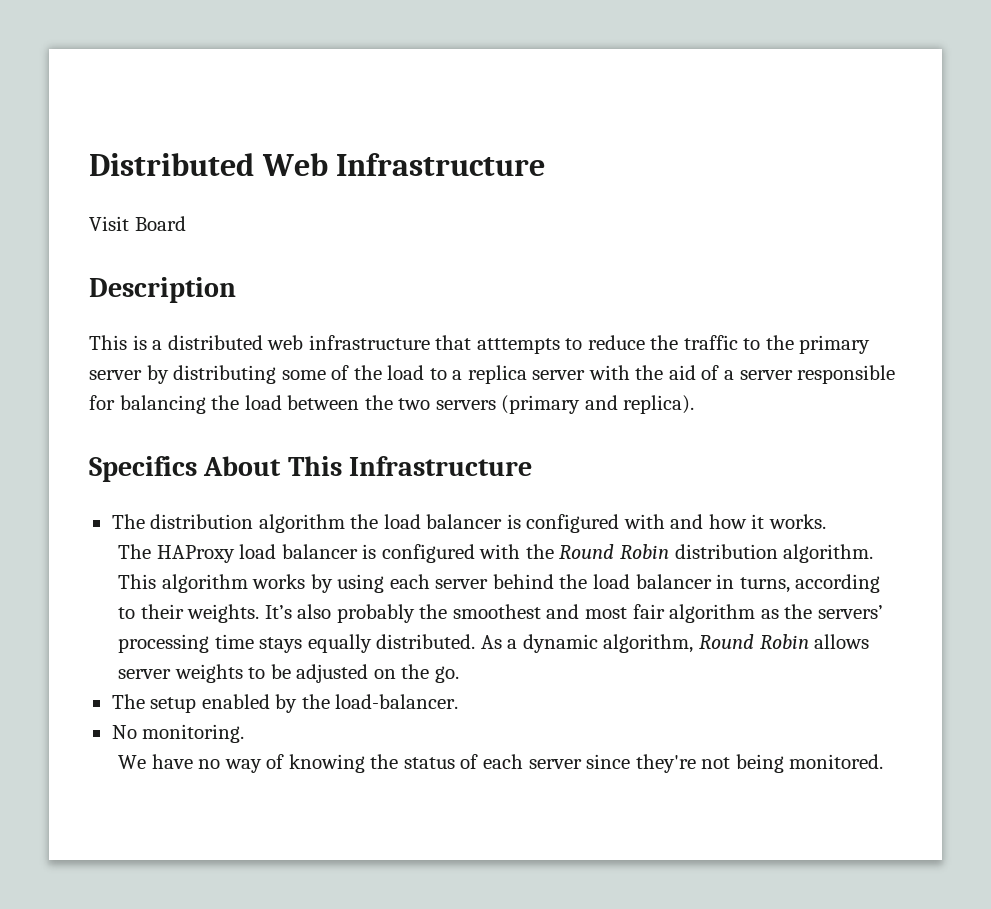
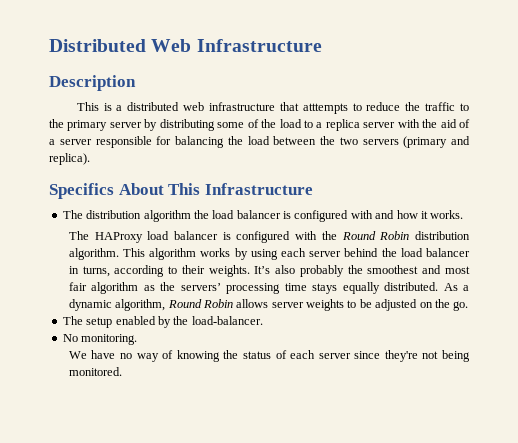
- Visit Board

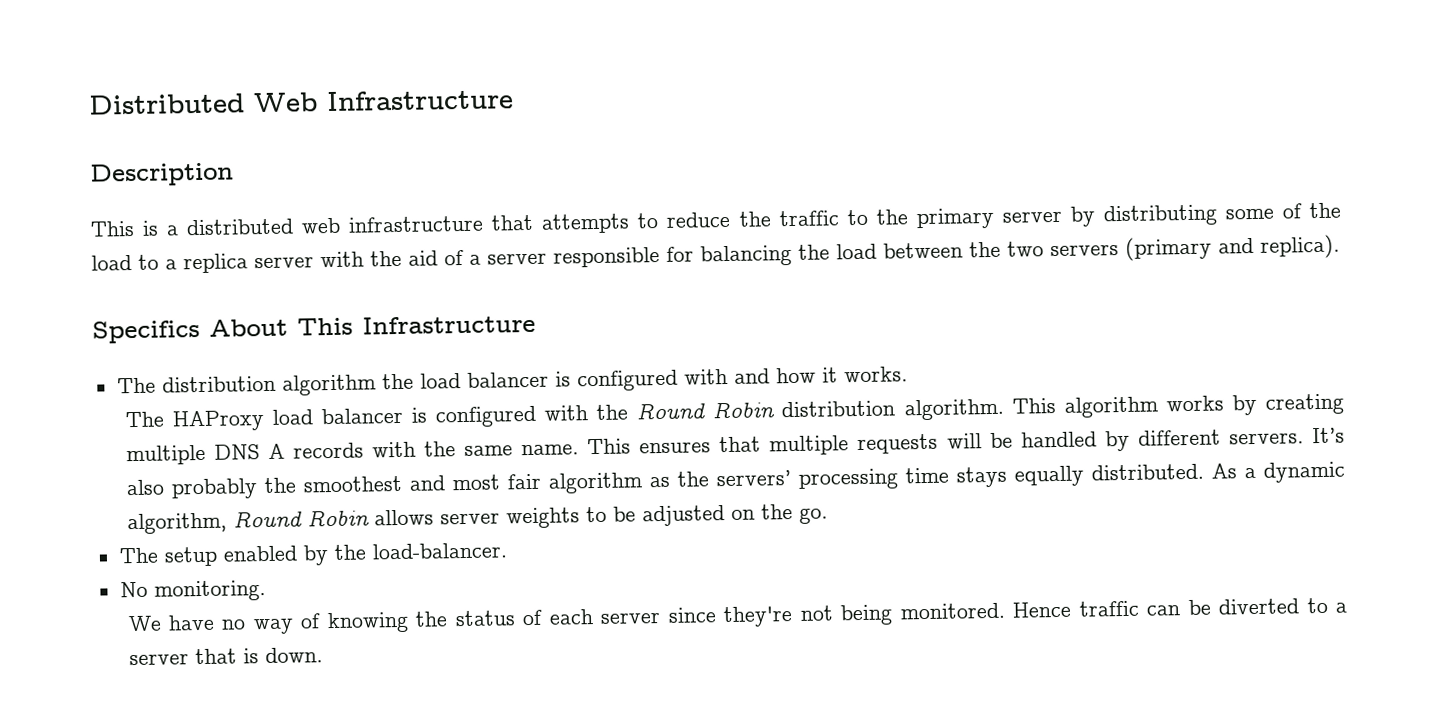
- This is a distributed web infrastructure that atttempts to reduce the traffic to the primary server by distributing some of the load to a replica server with the aid of a server responsible for balancing the load between the two servers (primary and replica).
+ This is a distributed web infrastructure that attempts to reduce the traffic to the primary server by distributing some of the load to a replica server with the aid of a server responsible for balancing the load between the two servers (primary and replica).
- This algorithm works by using each server behind the load balancer in turns, according to their weights.
+ This algorithm works by creating multiple DNS A records with the same name. This ensures that multiple requests will be handled by different servers.
+ Hence traffic can be diverted to a server that is down.

